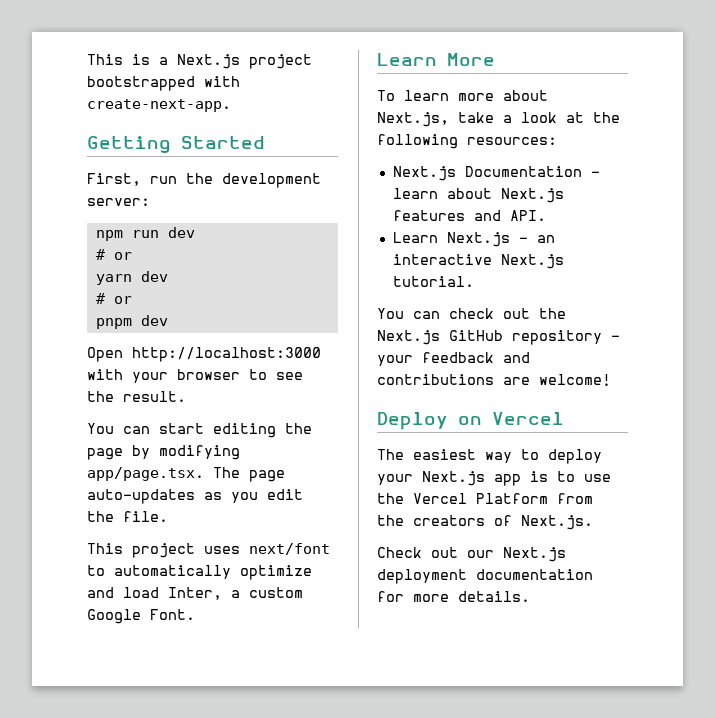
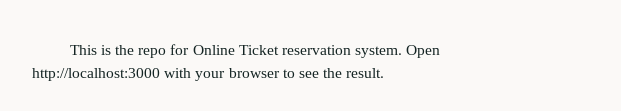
- This is a Next.js project bootstrapped with create-next-app.
- Getting Started
- First, run the development server:
- npm run dev
- # or
- yarn dev
- # or
- pnpm dev
- Open http://localhost:3000 with your browser to see the result.
+ This is the repo for Online Ticket reservation system. Open http://localhost:3000 with your browser to see the result.
- You can start editing the page by modifying app/page.tsx. The page auto-updates as you edit the file.
- This project uses next/font to automatically optimize and load Inter, a custom Google Font.
- Learn More
- To learn more about Next.js, take a look at the following resources:
- Next.js Documentation - learn about Next.js features and API.
- Learn Next.js - an interactive Next.js tutorial.
- You can check out the Next.js GitHub repository - your feedback and contributions are welcome!
- Deploy on Vercel
- The easiest way to deploy your Next.js app is to use the Vercel Platform from the creators of Next.js.
- Check out our Next.js deployment documentation for more details.

